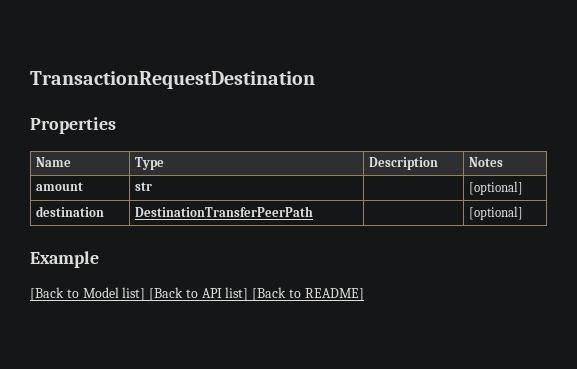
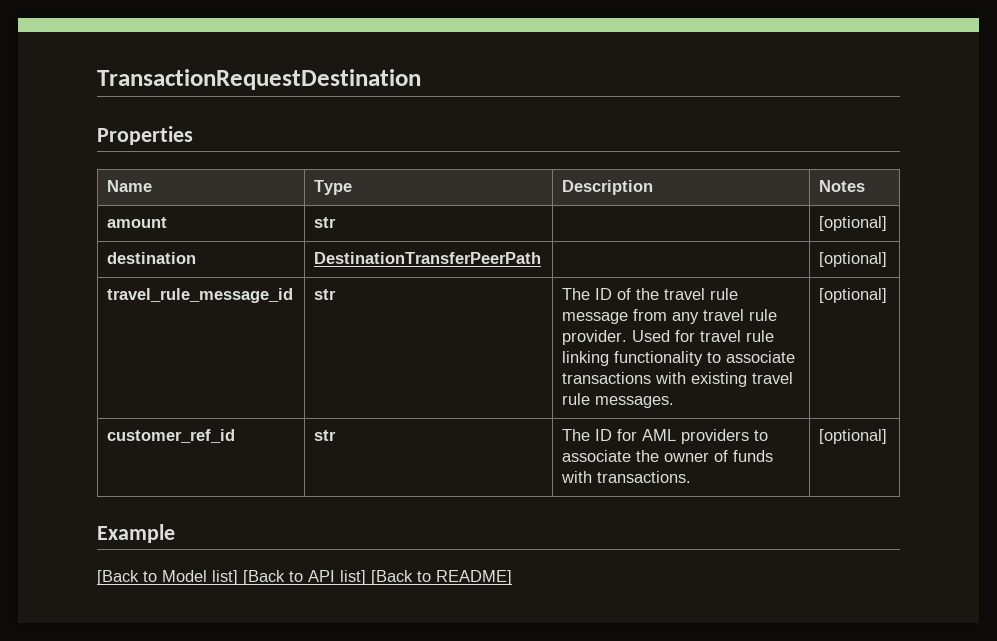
+ travel_rule_message_id | str | The ID of the travel rule message from any travel rule provider. Used for travel rule linking functionality to associate transactions with existing travel rule messages. | [optional]
+ customer_ref_id | str | The ID for AML providers to associate the owner of funds with transactions. | [optional]

